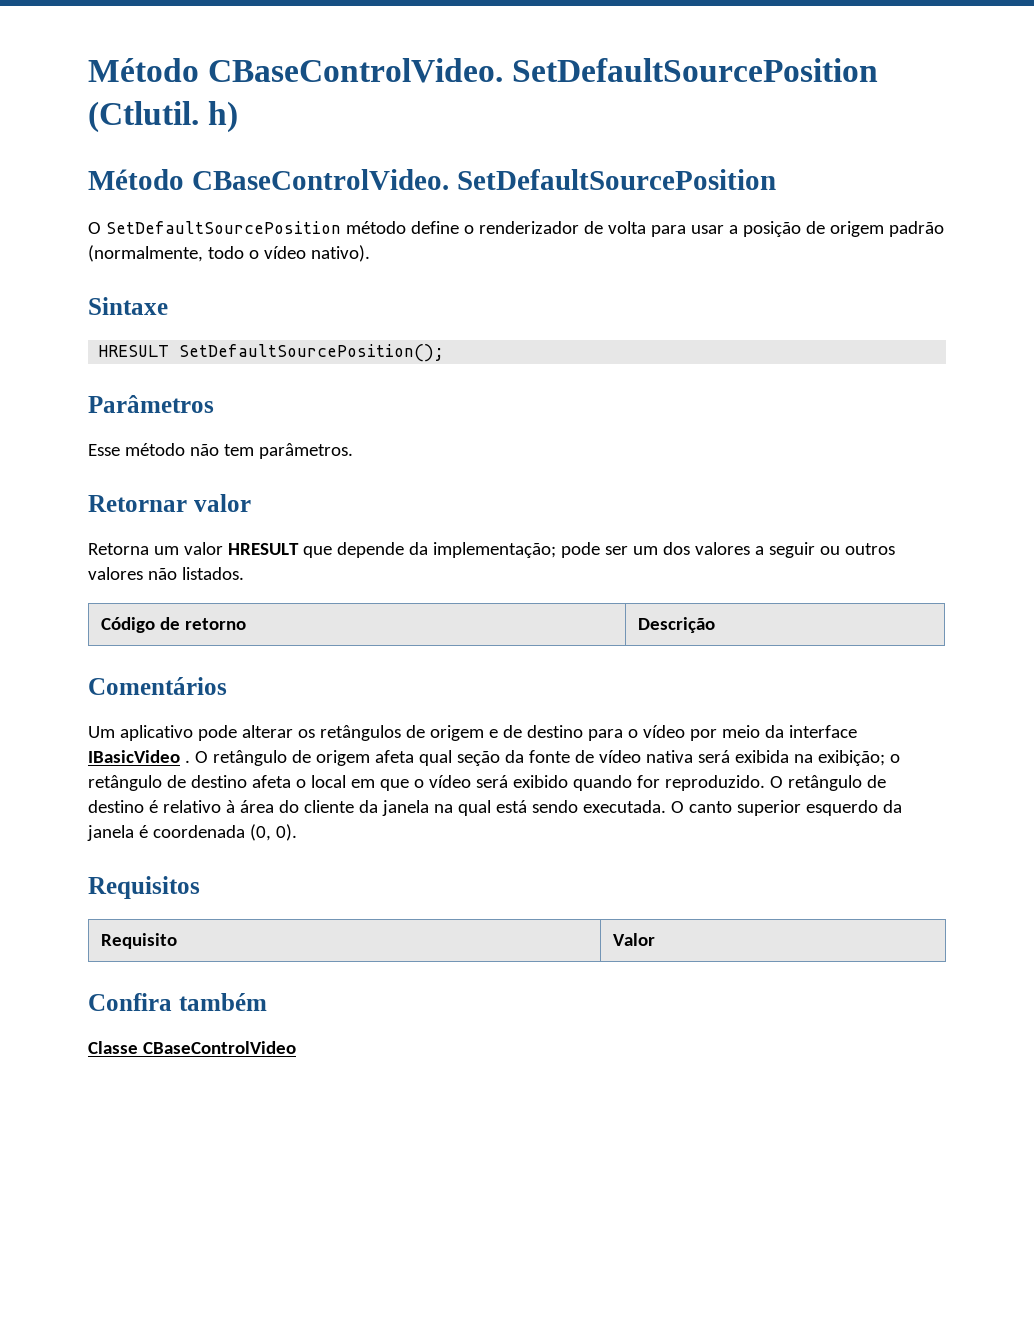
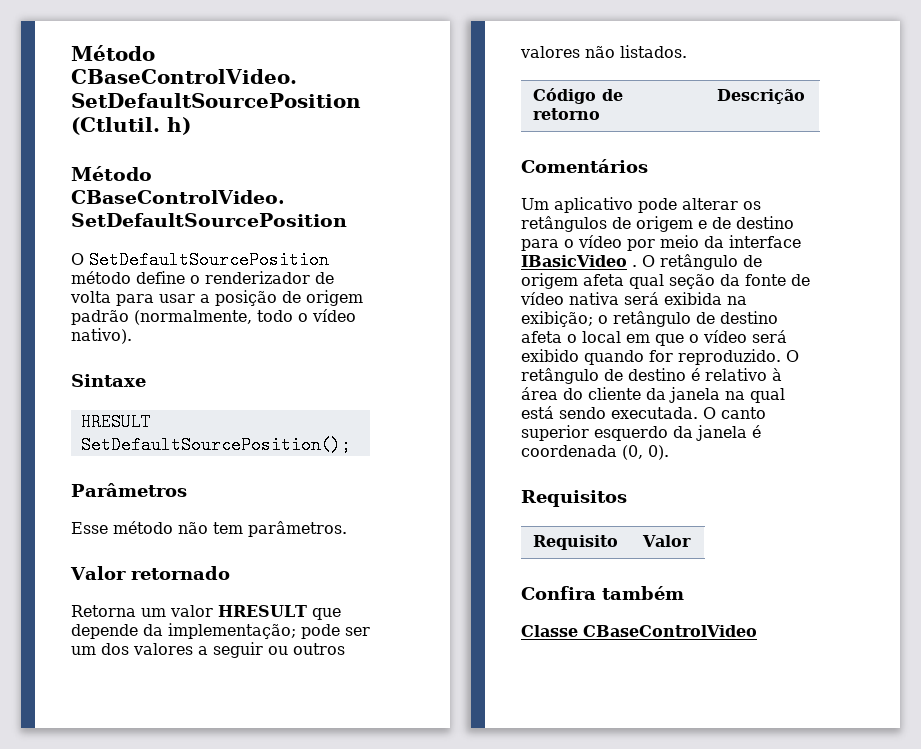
- Retornar valor
+ Valor retornado

